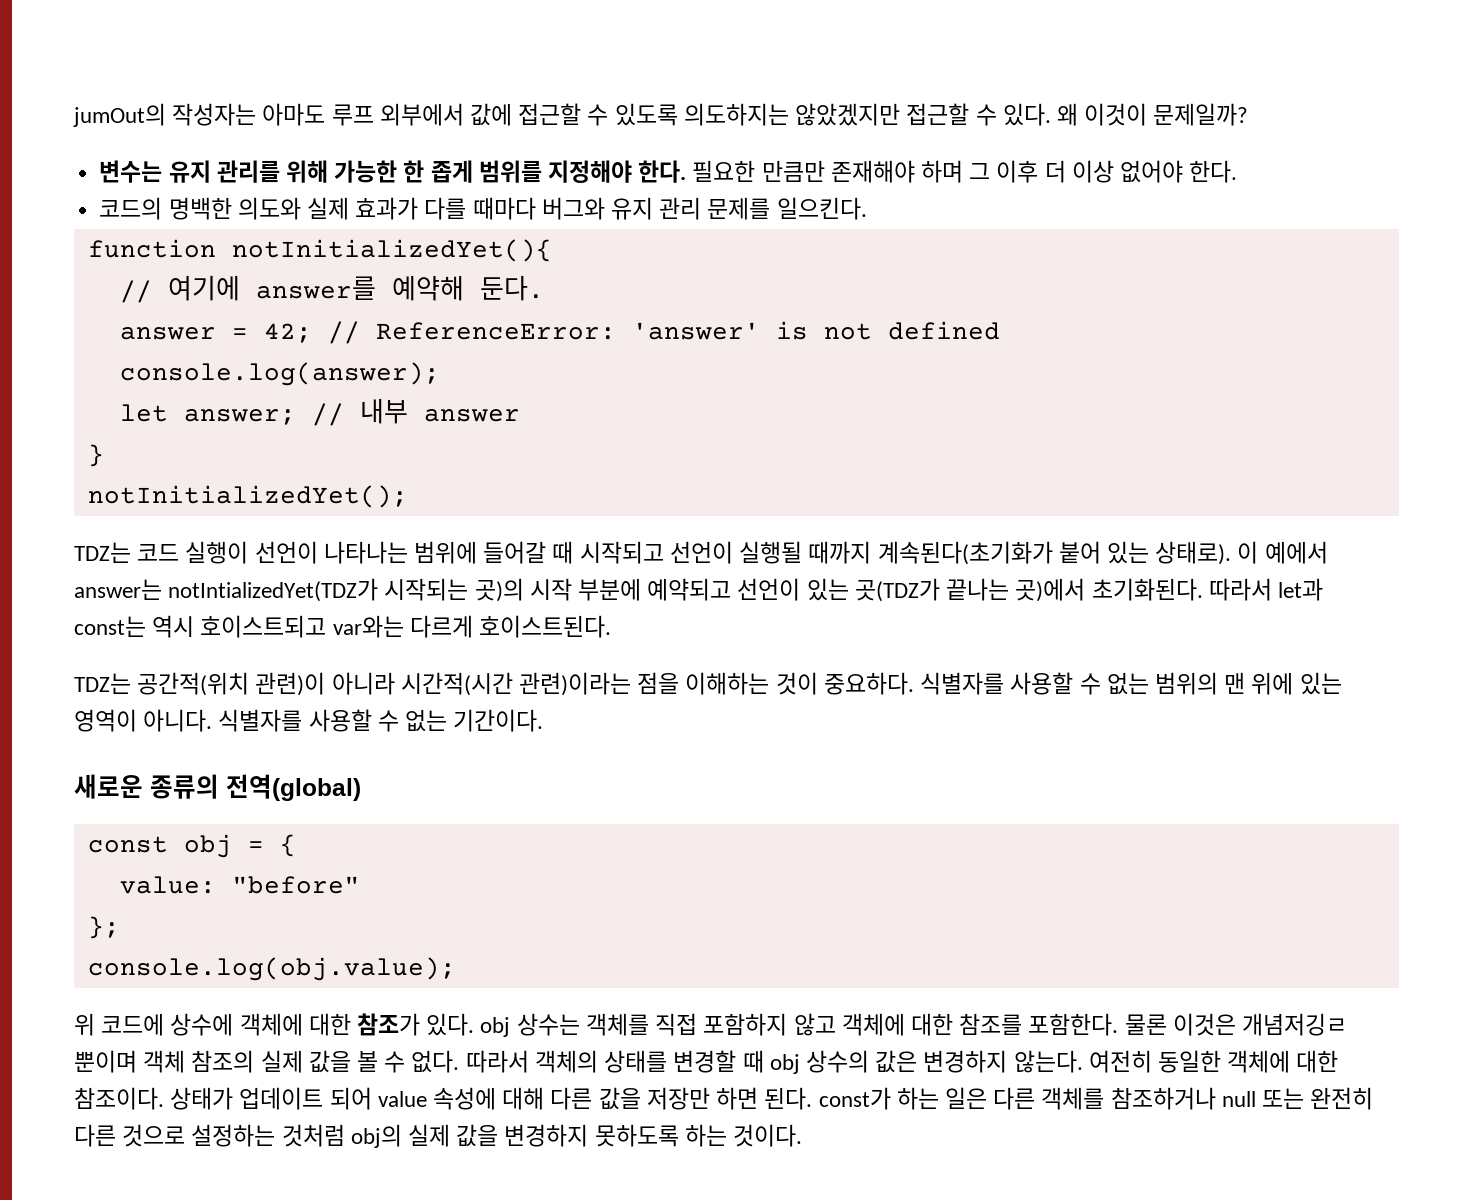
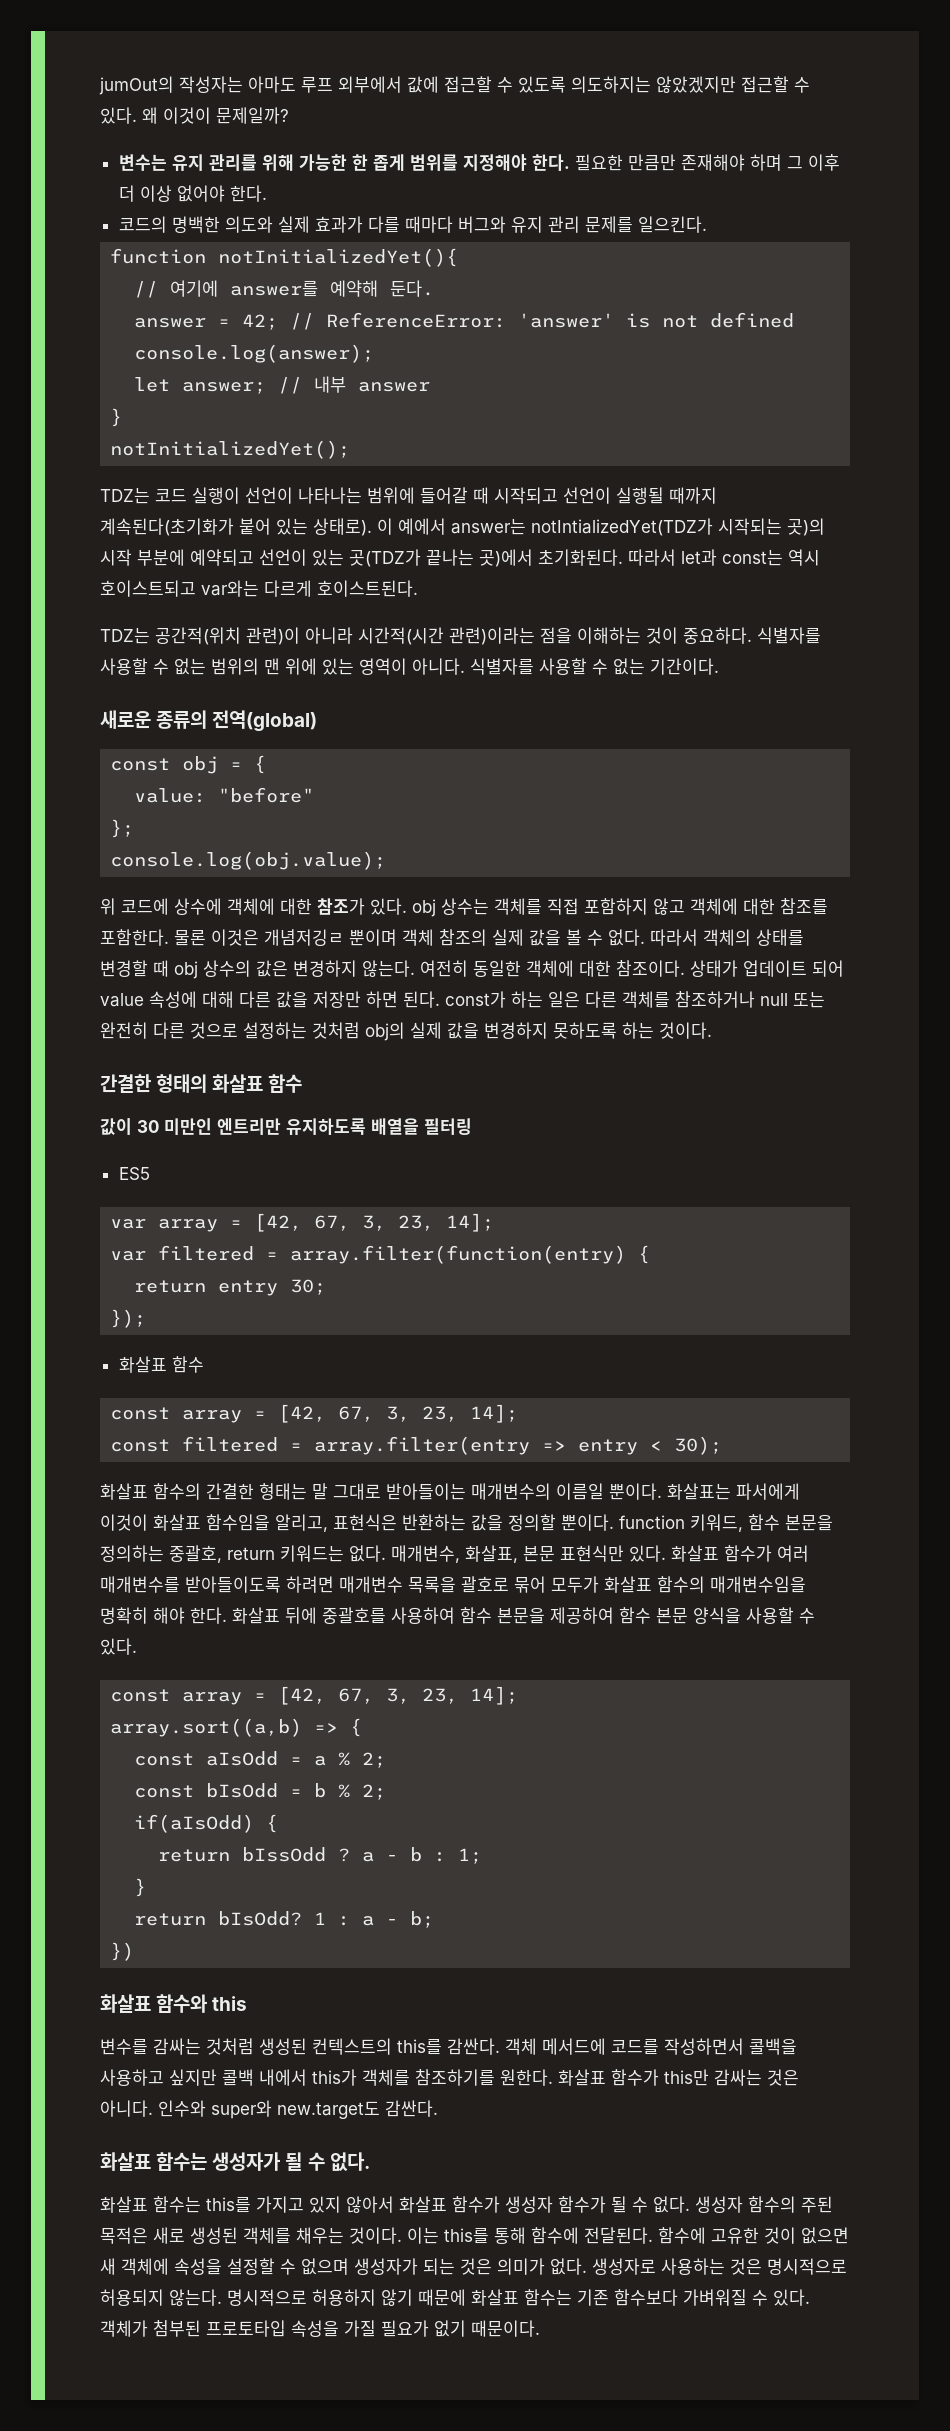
+ 간결한 형태의 화살표 함수
+ 값이 30 미만인 엔트리만 유지하도록 배열을 필터링
+ ES5
+ var array = [42, 67, 3, 23, 14];
+ var filtered = array.filter(function(entry) {
+ return entry 30;
+ });
+ 화살표 함수
+ const array = [42, 67, 3, 23, 14];
+ const filtered = array.filter(entry => entry < 30);
+ 화살표 함수의 간결한 형태는 말 그대로 받아들이는 매개변수의 이름일 뿐이다. 화살표는 파서에게 이것이 화살표 함수임을 알리고, 표현식은 반환하는 값을 정의할 뿐이다. function 키워드, 함수 본문을 정의하는 중괄호, return 키워드는 없다. 매개변수, 화살표, 본문 표현식만 있다. 화살표 함수가 여러 매개변수를 받아들이도록 하려면 매개변수 목록을 괄호로 묶어 모두가 화살표 함수의 매개변수임을 명확히 해야 한다. 화살표 뒤에 중괄호를 사용하여 함수 본문을 제공하여 함수 본문 양식을 사용할 수 있다.
+ const array = [42, 67, 3, 23, 14];
+ array.sort((a,b) => {
+ const aIsOdd = a % 2;
+ const bIsOdd = b % 2;
+ if(aIsOdd) {
+ return bIssOdd ? a - b : 1;
+ }
+ return bIsOdd? 1 : a - b;
+ })
+ 화살표 함수와 this
+ 변수를 감싸는 것처럼 생성된 컨텍스트의 this를 감싼다. 객체 메서드에 코드를 작성하면서 콜백을 사용하고 싶지만 콜백 내에서 this가 객체를 참조하기를 원한다. 화살표 함수가 this만 감싸는 것은 아니다. 인수와 super와 new.target도 감싼다.
+ 화살표 함수는 생성자가 될 수 없다.
+ 화살표 함수는 this를 가지고 있지 않아서 화살표 함수가 생성자 함수가 될 수 없다. 생성자 함수의 주된 목적은 새로 생성된 객체를 채우는 것이다. 이는 this를 통해 함수에 전달된다. 함수에 고유한 것이 없으면 새 객체에 속성을 설정할 수 없으며 생성자가 되는 것은 의미가 없다. 생성자로 사용하는 것은 명시적으로 허용되지 않는다. 명시적으로 허용하지 않기 때문에 화살표 함수는 기존 함수보다 가벼워질 수 있다. 객체가 첨부된 프로토타입 속성을 가질 필요가 없기 때문이다.

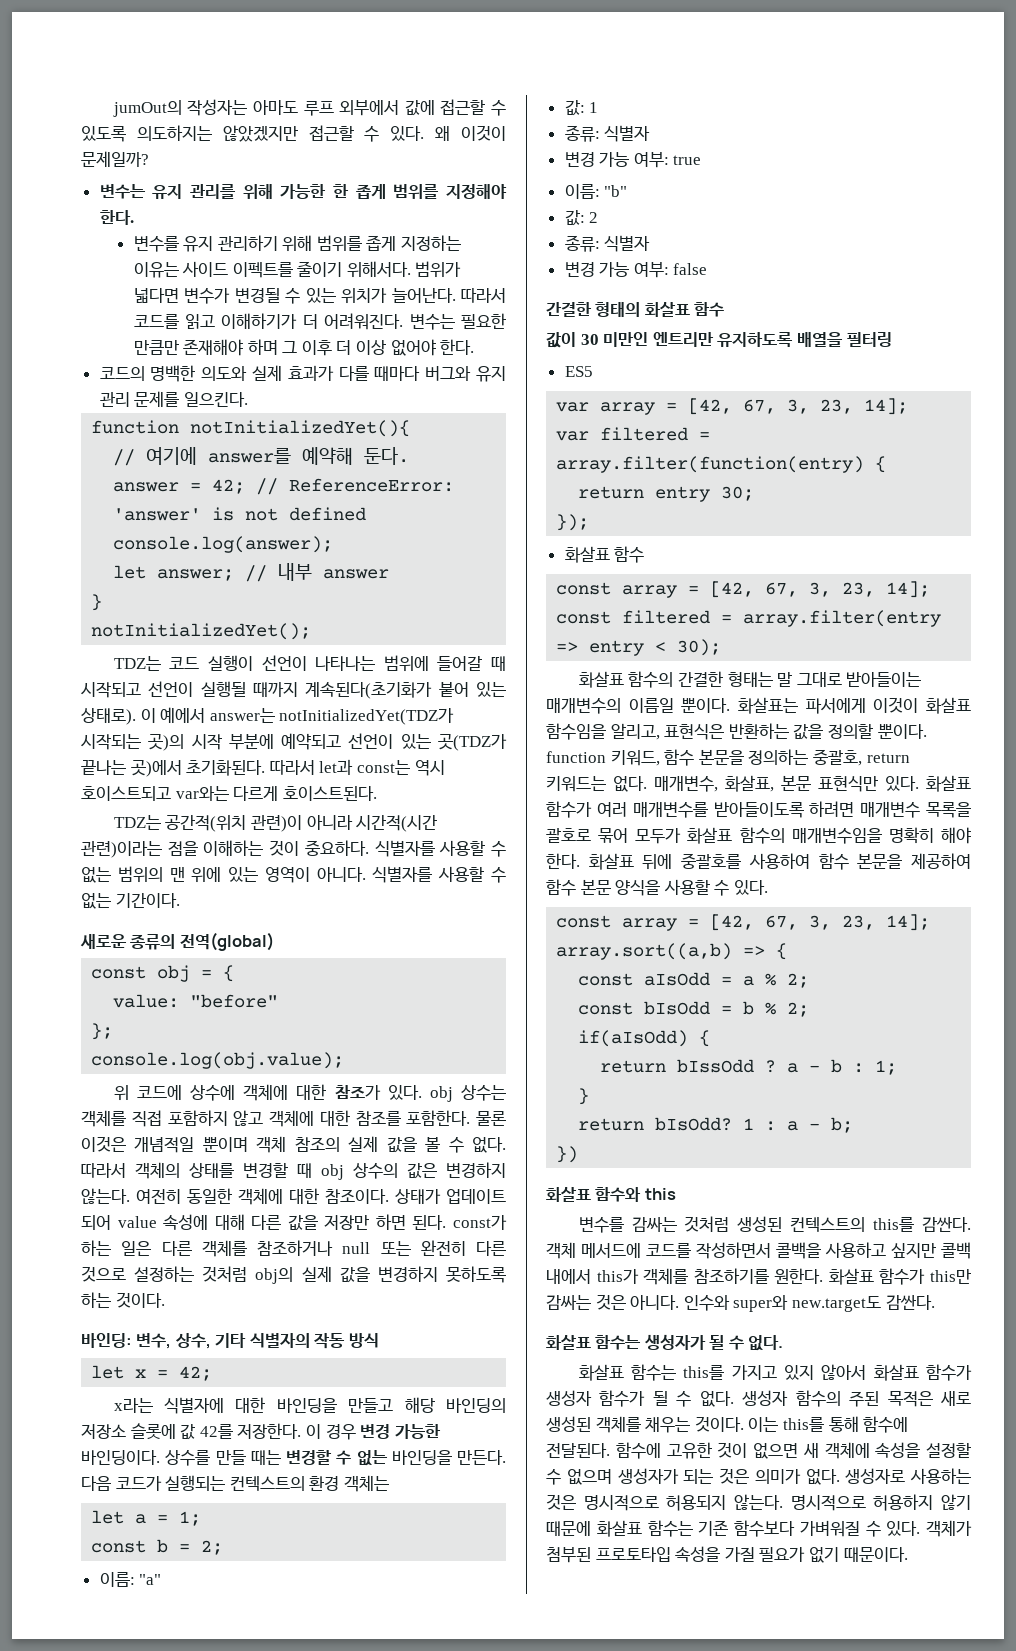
- 변수는 유지 관리를 위해 가능한 한 좁게 범위를 지정해야 한다. 필요한 만큼만 존재해야 하며 그 이후 더 이상 없어야 한다.
+ 변수는 유지 관리를 위해 가능한 한 좁게 범위를 지정해야 한다.
+ 변수를 유지 관리하기 위해 범위를 좁게 지정하는 이유는 사이드 이펙트를 줄이기 위해서다. 범위가 넓다면 변수가 변경될 수 있는 위치가 늘어난다. 따라서 코드를 읽고 이해하기가 더 어려워진다. 변수는 필요한 만큼만 존재해야 하며 그 이후 더 이상 없어야 한다.
- 이 예에서 answer는 notIntializedYet(TDZ가 시작되는 곳)의 시작 부분에 예약되고 선언이 있는 곳(TDZ가 끝나는 곳)에서 초기화된다.
+ 이 예에서 answer는 notInitializedYet(TDZ가 시작되는 곳)의 시작 부분에 예약되고 선언이 있는 곳(TDZ가 끝나는 곳)에서 초기화된다.
- 물론 이것은 개념저깅ㄹ 뿐이며 객체 참조의 실제 값을 볼 수 없다.
+ 물론 이것은 개념적일 뿐이며 객체 참조의 실제 값을 볼 수 없다.
+ 바인딩: 변수, 상수, 기타 식별자의 작동 방식
+ let x = 42;
+ x라는 식별자에 대한 바인딩을 만들고 해당 바인딩의 저장소 슬롯에 값 42를 저장한다. 이 경우 변경 가능한 바인딩이다. 상수를 만들 때는 변경할 수 없는 바인딩을 만든다. 다음 코드가 실행되는 컨텍스트의 환경 객체는
+ let a = 1;
+ const b = 2;
+ 이름: "a"
+ 값: 1
+ 종류: 식별자
+ 변경 가능 여부: true
+ 이름: "b"
+ 값: 2
+ 종류: 식별자
+ 변경 가능 여부: false

